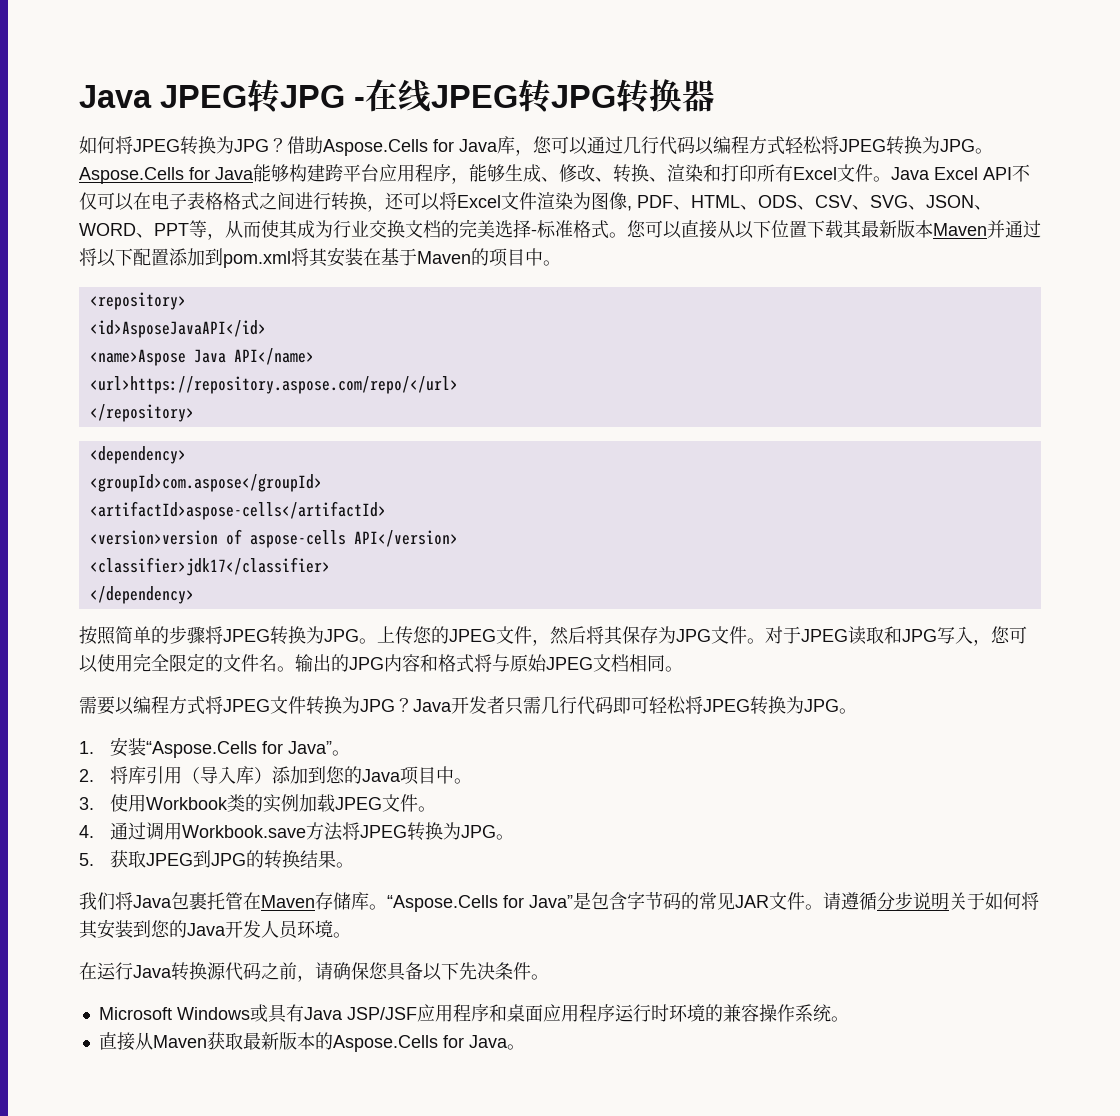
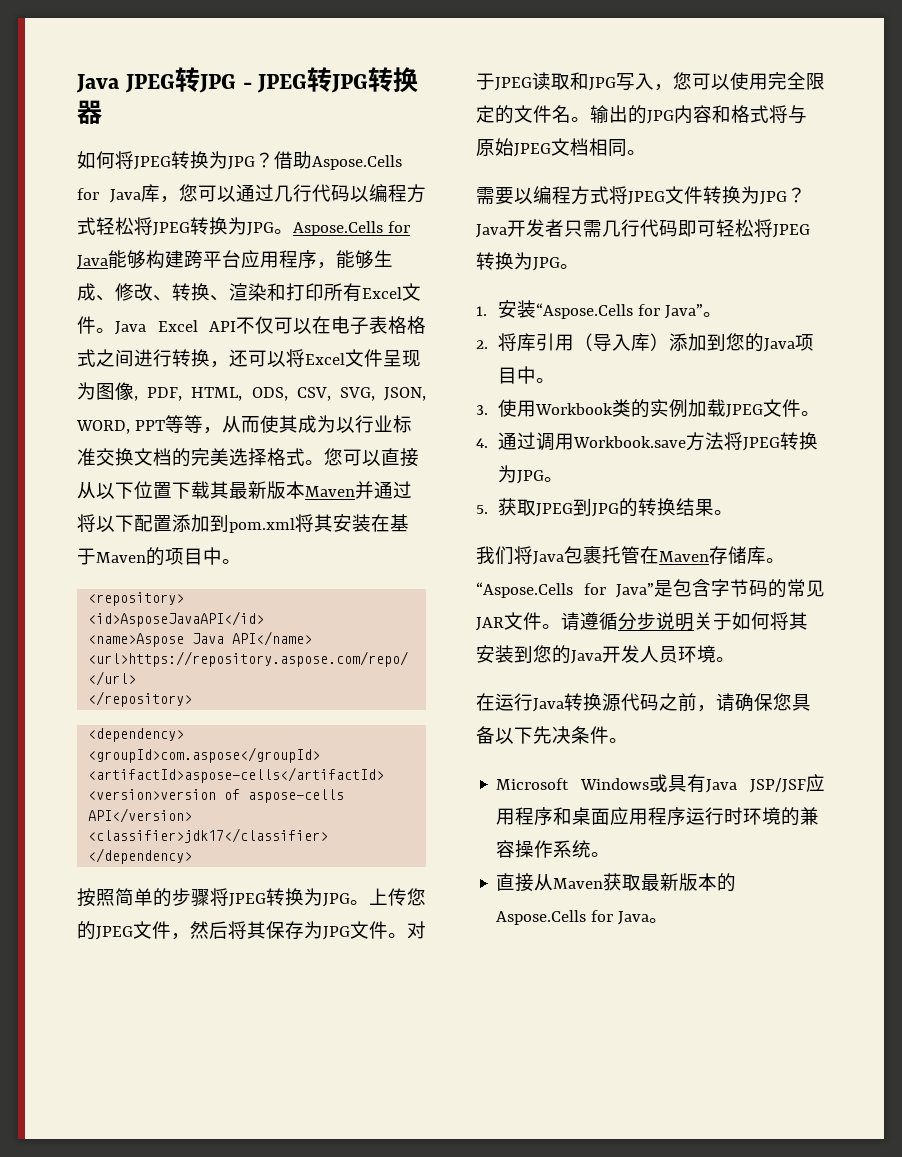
- Java JPEG转JPG -在线JPEG转JPG转换器
+ Java JPEG转JPG - JPEG转JPG转换器
- Java Excel API不仅可以在电子表格格式之间进行转换，还可以将Excel文件渲染为图像, PDF、HTML、ODS、CSV、SVG、JSON、WORD、PPT等，从而使其成为行业交换文档的完美选择-标准格式。
+ Java Excel API不仅可以在电子表格格式之间进行转换，还可以将Excel文件呈现为图像, PDF, HTML, ODS, CSV, SVG, JSON, WORD, PPT等等，从而使其成为以行业标准交换文档的完美选择格式。

